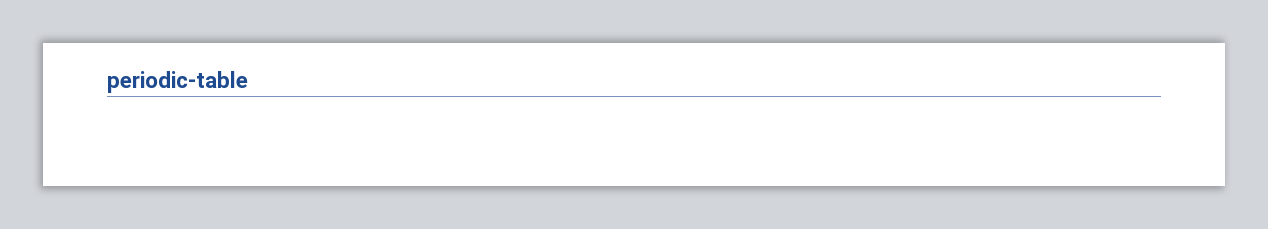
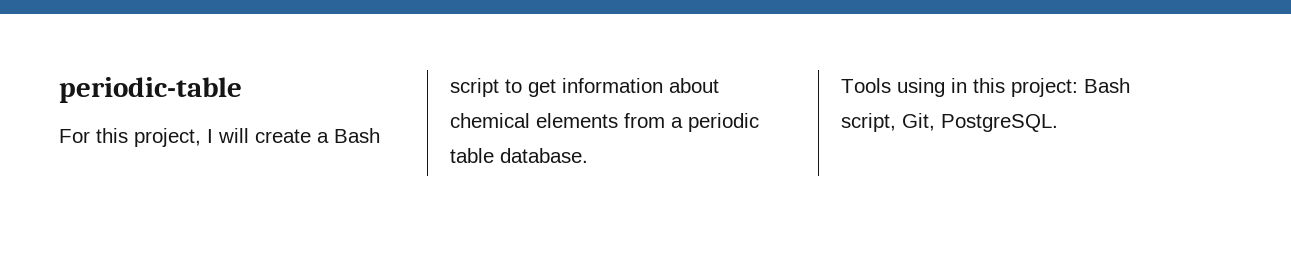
+ For this project, I will create a Bash script to get information about chemical elements from a periodic table database.
+ Tools using in this project: Bash script, Git, PostgreSQL.

